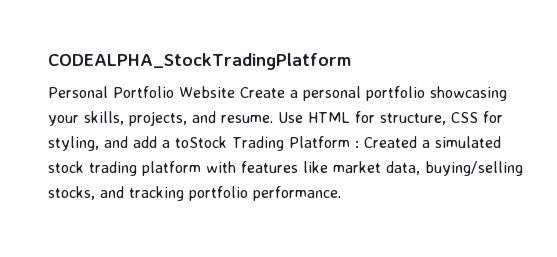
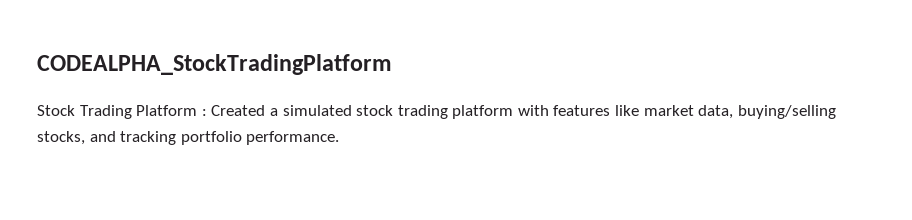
- Personal Portfolio Website Create a personal portfolio showcasing your skills, projects, and resume. Use HTML for structure, CSS for styling, and add a toStock Trading Platform : Created a simulated stock trading platform with features like market data, buying/selling stocks, and tracking portfolio performance.
+ Stock Trading Platform : Created a simulated stock trading platform with features like market data, buying/selling stocks, and tracking portfolio performance.

